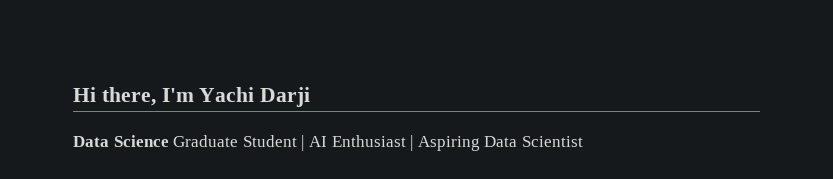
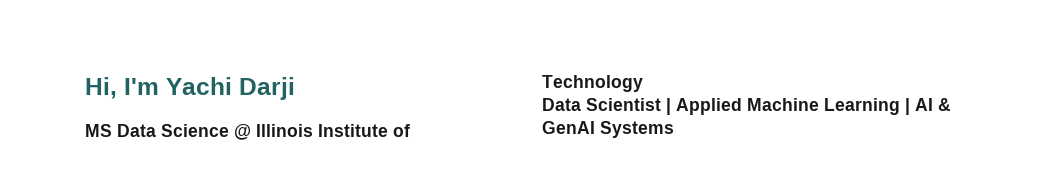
- Hi there, I'm Yachi Darji
+ Hi, I'm Yachi Darji
- Data Science Graduate Student | AI Enthusiast | Aspiring Data Scientist
+ MS Data Science @ Illinois Institute of Technology
+ Data Scientist | Applied Machine Learning | AI & GenAI Systems

